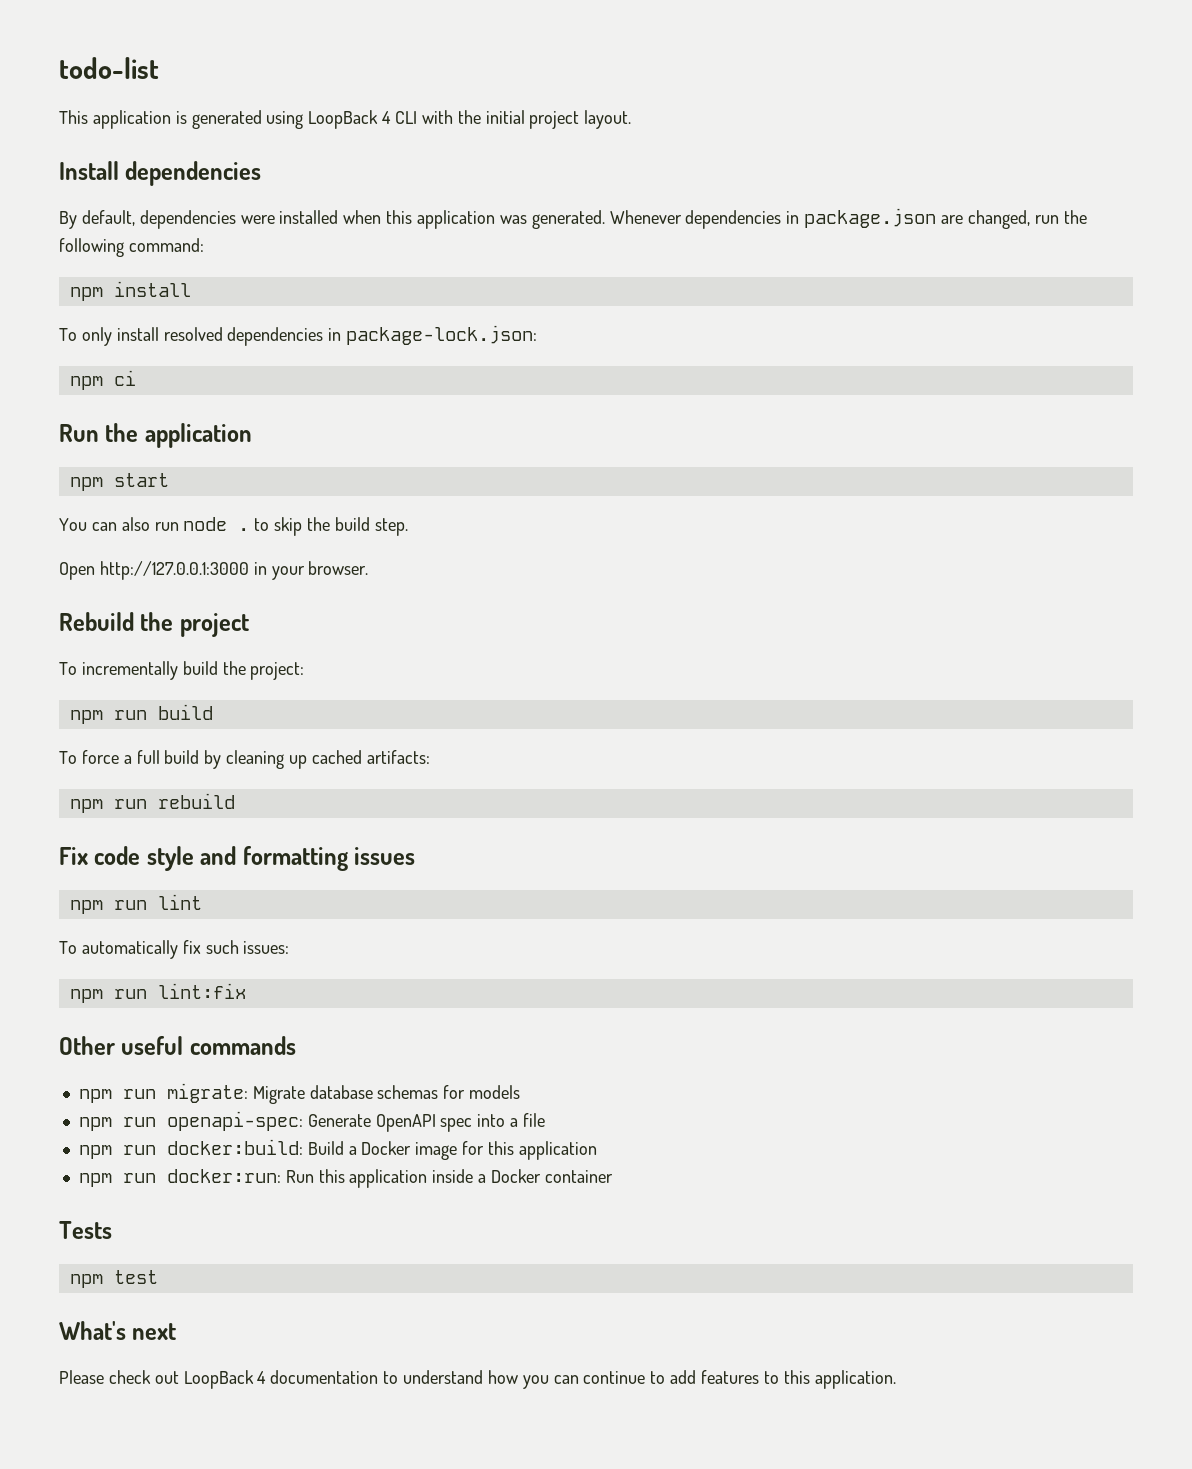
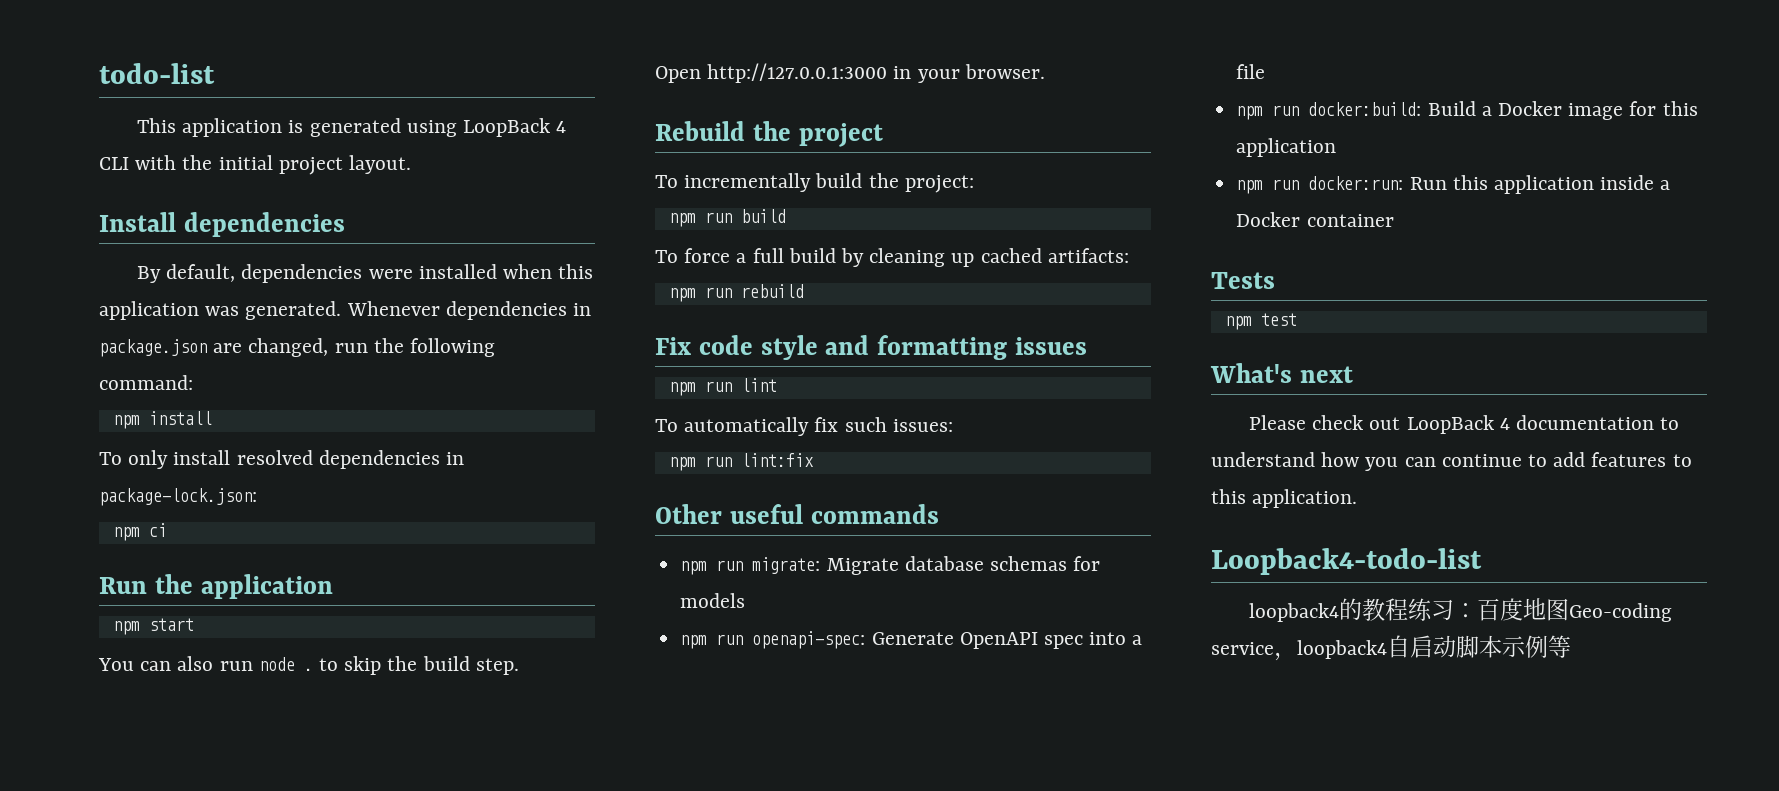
+ Loopback4-todo-list
+ loopback4的教程练习：百度地图Geo-coding service，loopback4自启动脚本示例等

